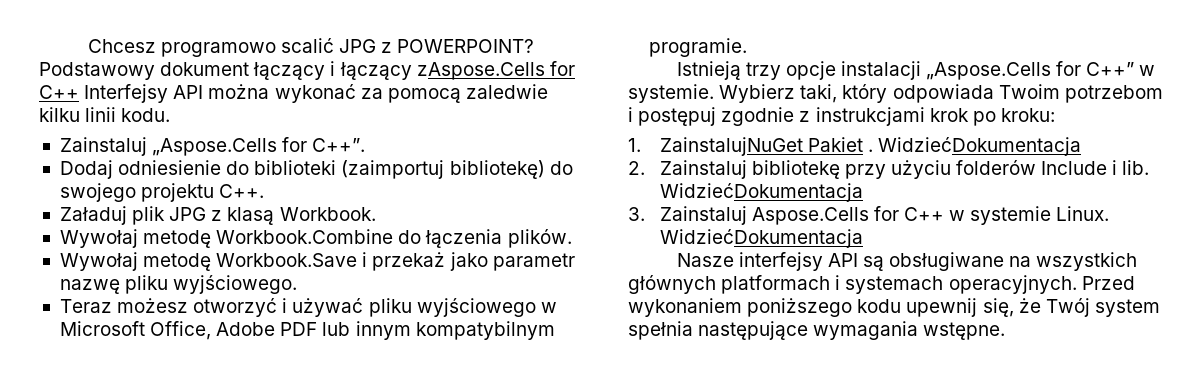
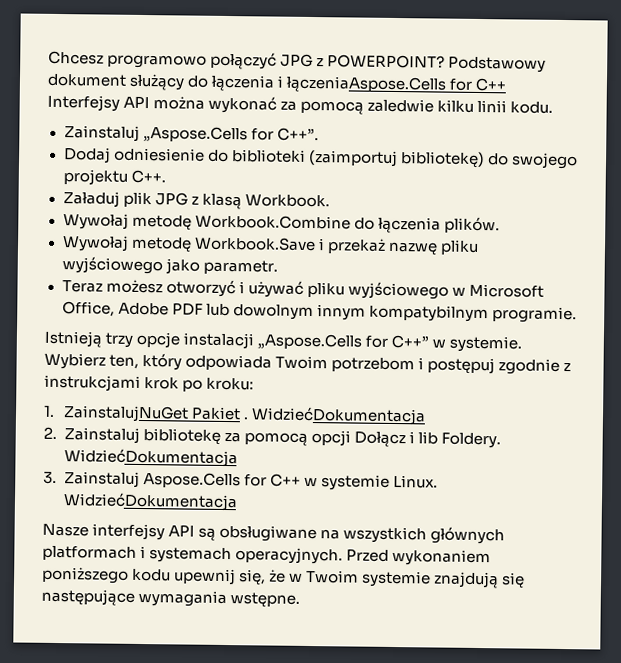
- Chcesz programowo scalić JPG z POWERPOINT?
+ Chcesz programowo połączyć JPG z POWERPOINT?
- Podstawowy dokument łączący i łączący zAspose.Cells for C++ Interfejsy API można wykonać za pomocą zaledwie kilku linii kodu.
+ Podstawowy dokument służący do łączenia i łączeniaAspose.Cells for C++ Interfejsy API można wykonać za pomocą zaledwie kilku linii kodu.
- Wywołaj metodę Workbook.Save i przekaż jako parametr nazwę pliku wyjściowego.
+ Wywołaj metodę Workbook.Save i przekaż nazwę pliku wyjściowego jako parametr.
- Teraz możesz otworzyć i używać pliku wyjściowego w Microsoft Office, Adobe PDF lub innym kompatybilnym programie.
+ Teraz możesz otworzyć i używać pliku wyjściowego w Microsoft Office, Adobe PDF lub dowolnym innym kompatybilnym programie.
- Wybierz taki, który odpowiada Twoim potrzebom i postępuj zgodnie z instrukcjami krok po kroku:
+ Wybierz ten, który odpowiada Twoim potrzebom i postępuj zgodnie z instrukcjami krok po kroku:
- 2. Zainstaluj bibliotekę przy użyciu folderów Include i lib.
+ 2. Zainstaluj bibliotekę za pomocą opcji Dołącz i lib Foldery.
- Przed wykonaniem poniższego kodu upewnij się, że Twój system spełnia następujące wymagania wstępne.
+ Przed wykonaniem poniższego kodu upewnij się, że w Twoim systemie znajdują się następujące wymagania wstępne.

